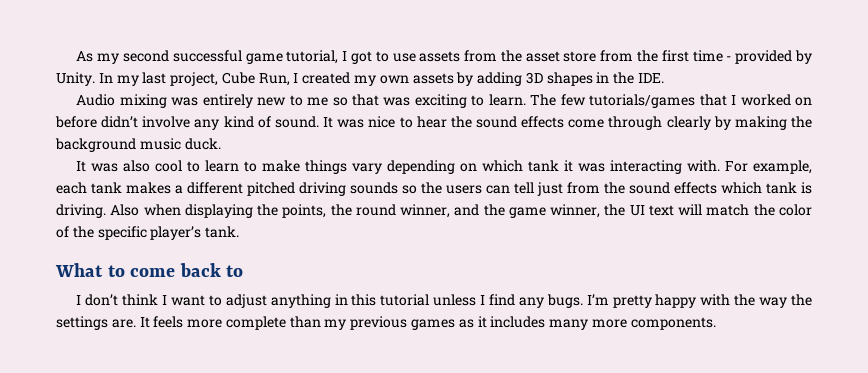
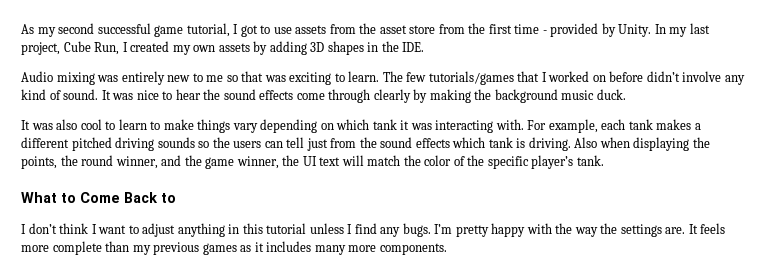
- What to come back to
+ What to Come Back to

